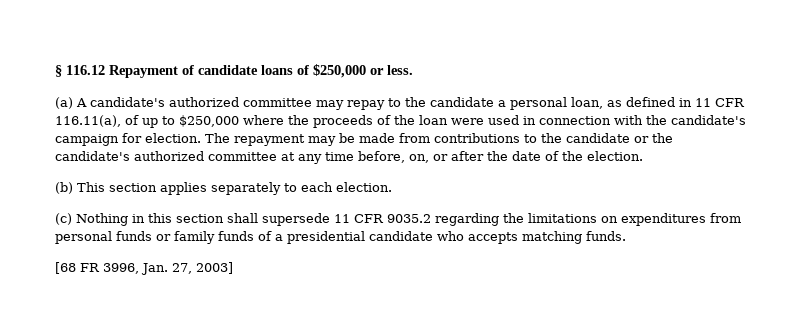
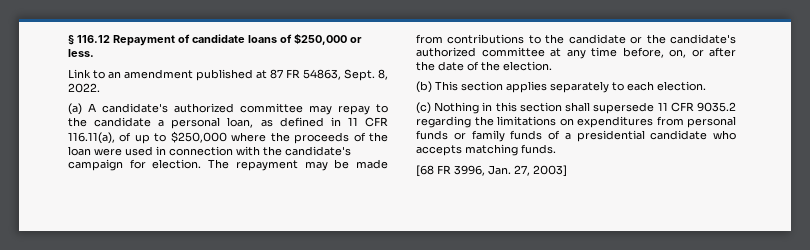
+ Link to an amendment published at 87 FR 54863, Sept. 8, 2022.

